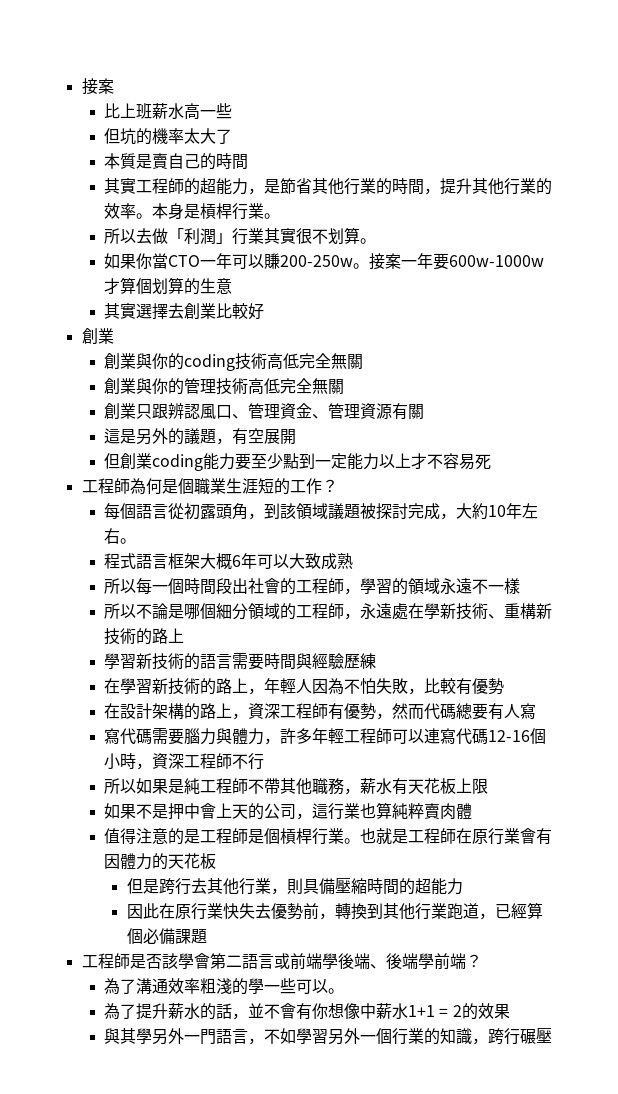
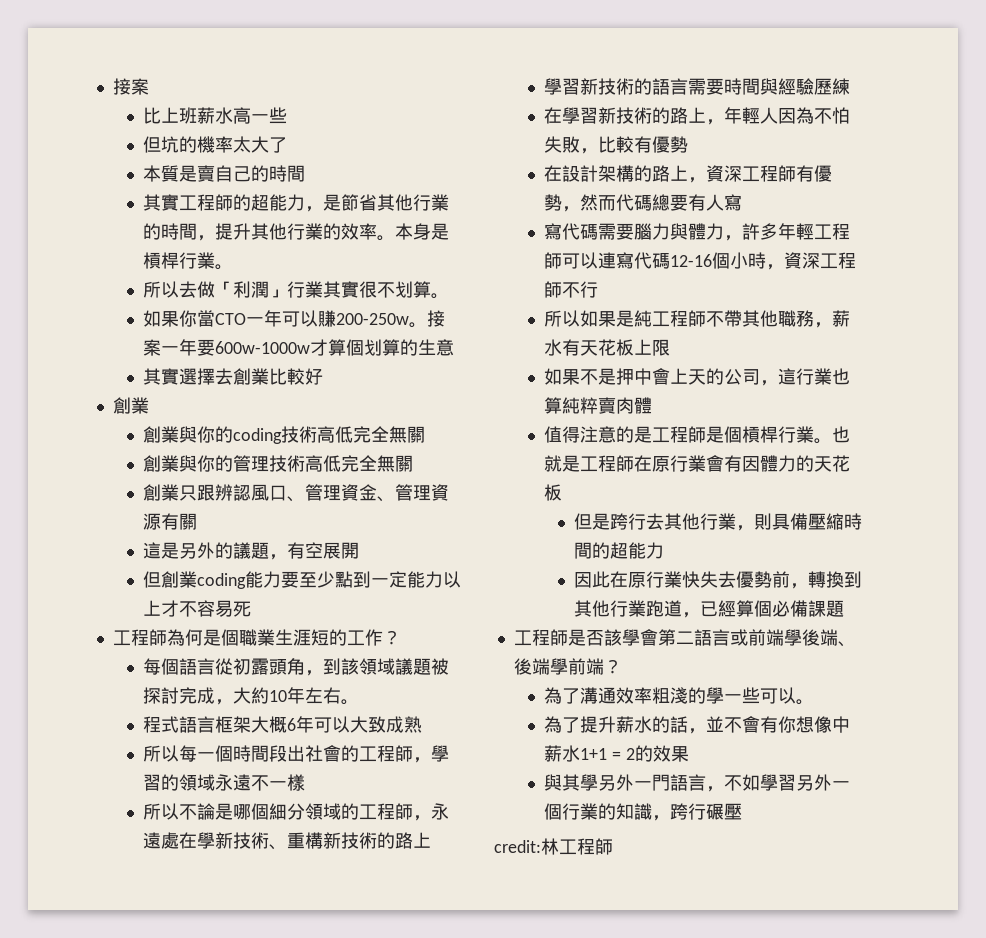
+ credit:林工程師

